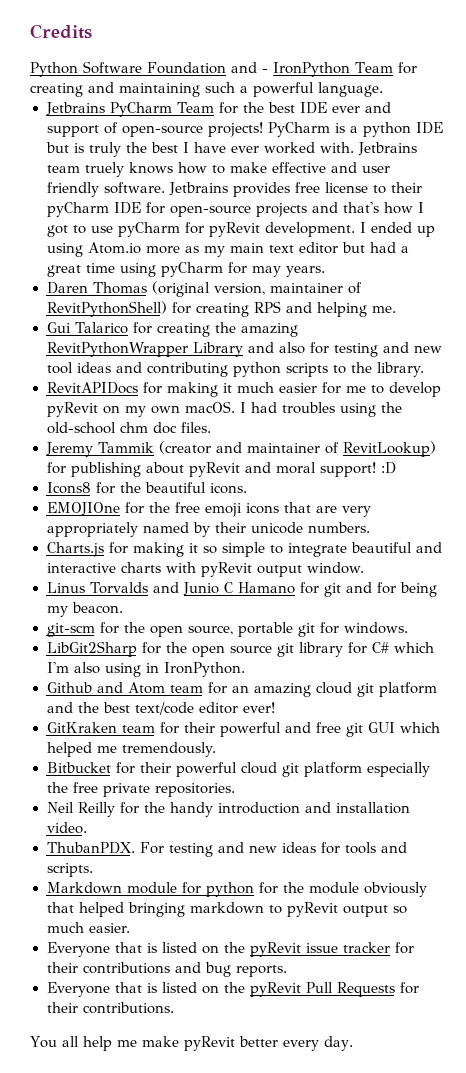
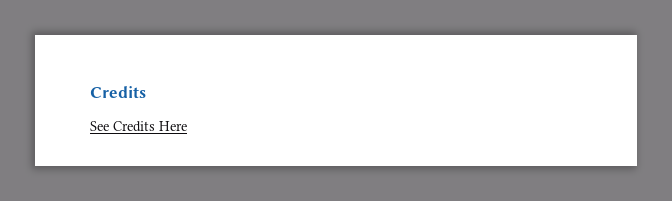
- Python Software Foundation and - IronPython Team for creating and maintaining such a powerful language.
- Jetbrains PyCharm Team for the best IDE ever and support of open-source projects! PyCharm is a python IDE but is truly the best I have ever worked with. Jetbrains team truely knows how to make effective and user friendly software. Jetbrains provides free license to their pyCharm IDE for open-source projects and that's how I got to use pyCharm for pyRevit development. I ended up using Atom.io more as my main text editor but had a great time using pyCharm for may years.
- Daren Thomas (original version, maintainer of RevitPythonShell) for creating RPS and helping me.
- Gui Talarico for creating the amazing RevitPythonWrapper Library and also for testing and new tool ideas and contributing python scripts to the library.
- RevitAPIDocs for making it much easier for me to develop pyRevit on my own macOS. I had troubles using the old-school chm doc files.
- Jeremy Tammik (creator and maintainer of RevitLookup) for publishing about pyRevit and moral support! :D
- Icons8 for the beautiful icons.
- EMOJIOne for the free emoji icons that are very appropriately named by their unicode numbers.
- Charts.js for making it so simple to integrate beautiful and interactive charts with pyRevit output window.
- Linus Torvalds and Junio C Hamano for git and for being my beacon.
- git-scm for the open source, portable git for windows.
- LibGit2Sharp for the open source git library for C# which I'm also using in IronPython.
- Github and Atom team for an amazing cloud git platform and the best text/code editor ever!
- GitKraken team for their powerful and free git GUI which helped me tremendously.
- Bitbucket for their powerful cloud git platform especially the free private repositories.
- Neil Reilly for the handy introduction and installation video.
- ThubanPDX. For testing and new ideas for tools and scripts.
- Markdown module for python for the module obviously that helped bringing markdown to pyRevit output so much easier.
- Everyone that is listed on the pyRevit issue tracker for their contributions and bug reports.
- Everyone that is listed on the pyRevit Pull Requests for their contributions.
- You all help me make pyRevit better every day.
+ See Credits Here

